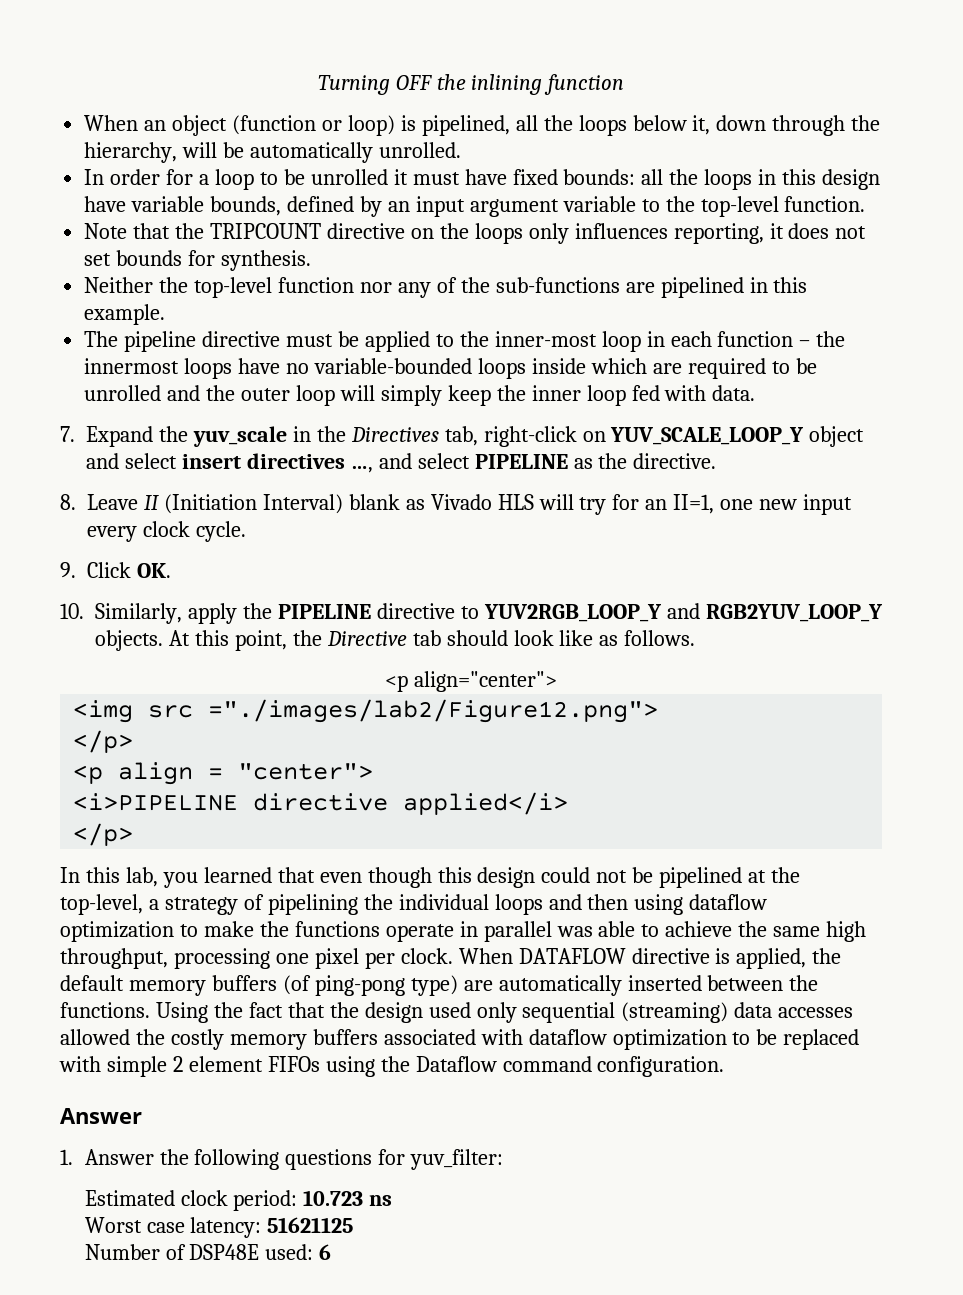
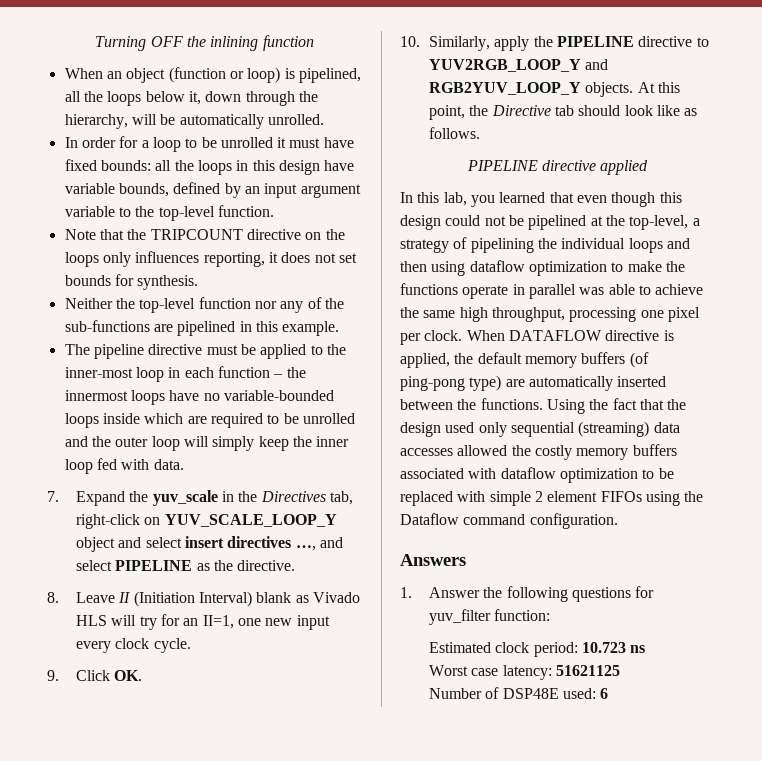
- <p align="center">
- <img src ="./images/lab2/Figure12.png">
- </p>
- <p align = "center">
- <i>PIPELINE directive applied</i>
- </p>
+ PIPELINE directive applied
  Using the fact that the design used only sequential (streaming) data accesses allowed the costly memory buffers associated with dataflow optimization to be replaced with simple 2 element FIFOs using the Dataflow command configuration.
- Answer
+ Answers
- 1. Answer the following questions for yuv_filter:
+ 1. Answer the following questions for yuv_filter function:

